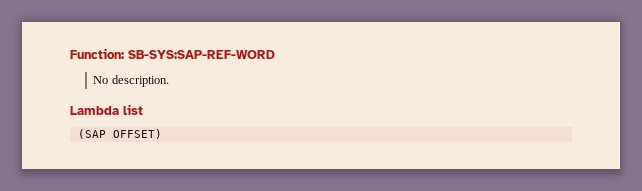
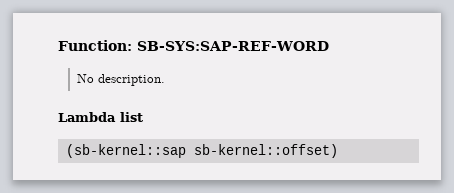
- (SAP OFFSET)
+ (sb-kernel::sap sb-kernel::offset)

